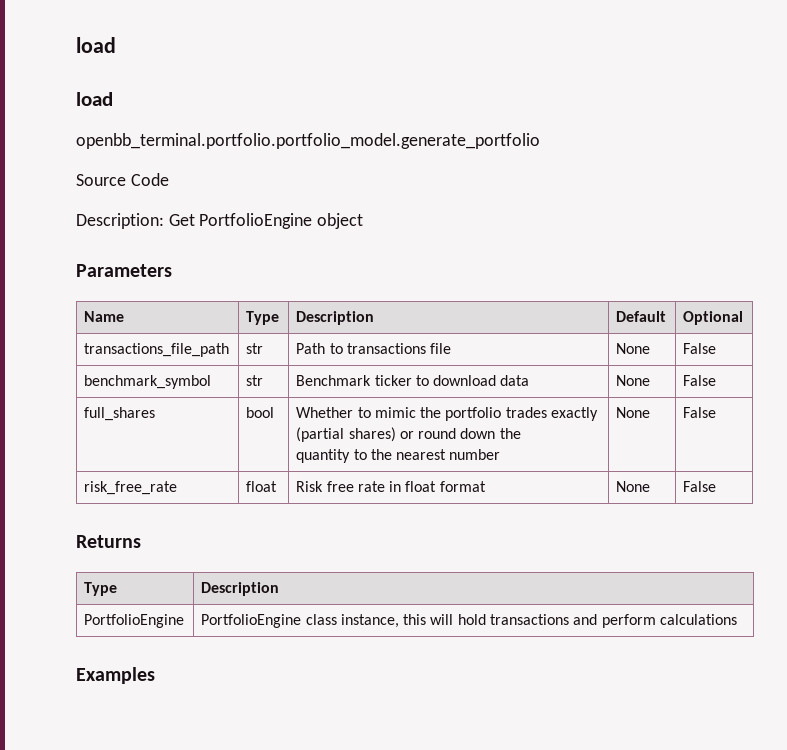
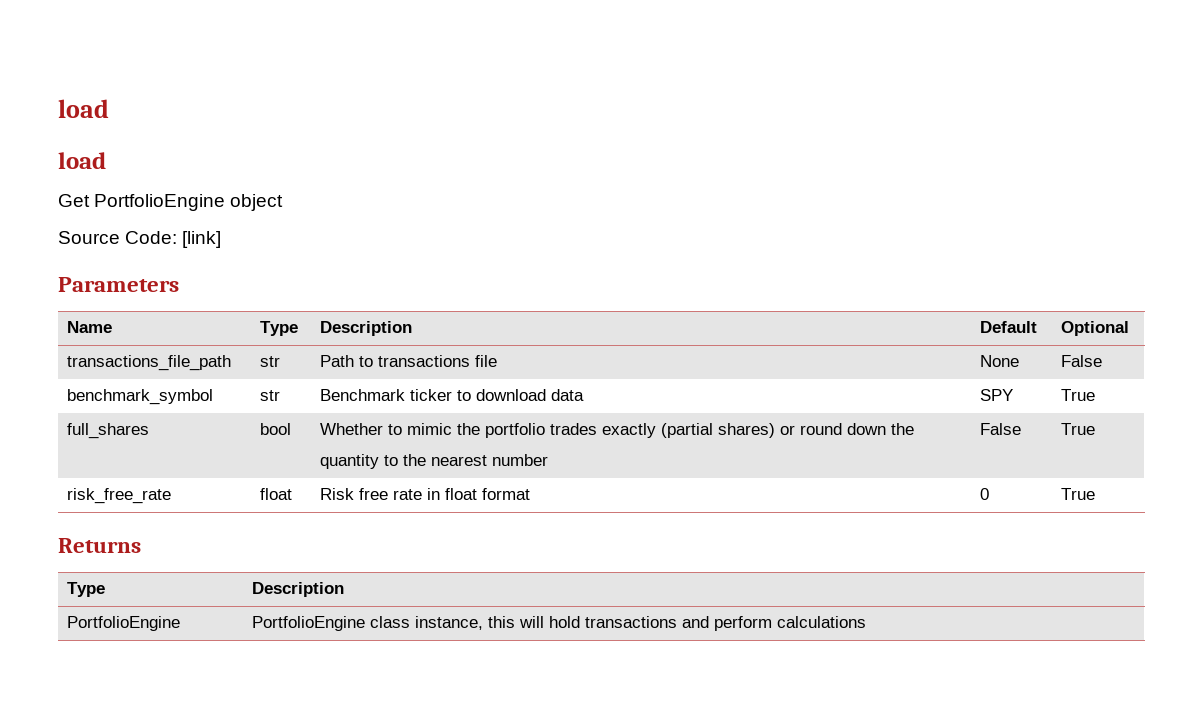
- openbb_terminal.portfolio.portfolio_model.generate_portfolio
- Source Code
- Description: Get PortfolioEngine object
+ Get PortfolioEngine object
+ Source Code: [link]
- benchmark_symbol | str | Benchmark ticker to download data | None | False
+ benchmark_symbol | str | Benchmark ticker to download data | SPY | True
  full_shares | bool | Whether to mimic the portfolio trades exactly (partial shares) or round down the
- quantity to the nearest number | None | False
+ quantity to the nearest number | False | True
- risk_free_rate | float | Risk free rate in float format | None | False
+ risk_free_rate | float | Risk free rate in float format | 0 | True
- Examples

